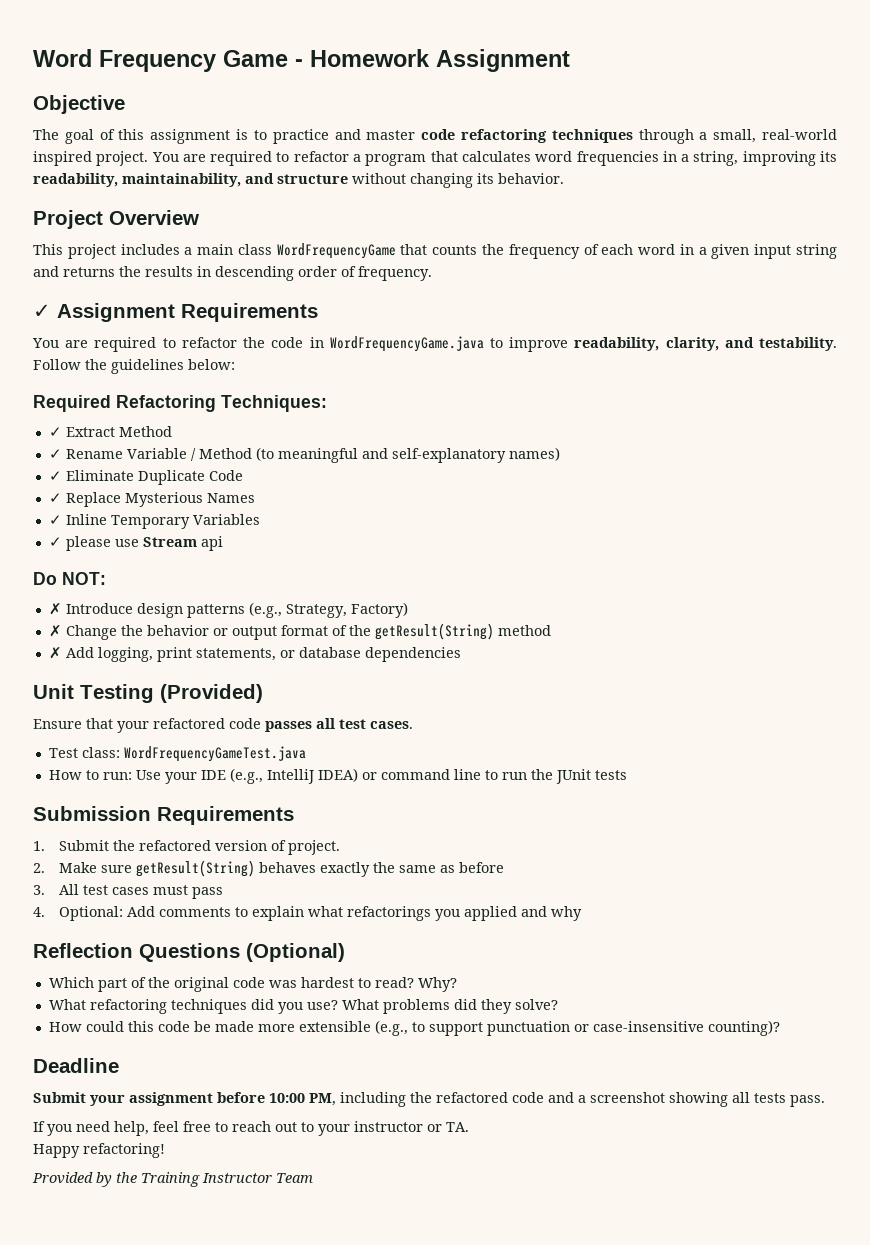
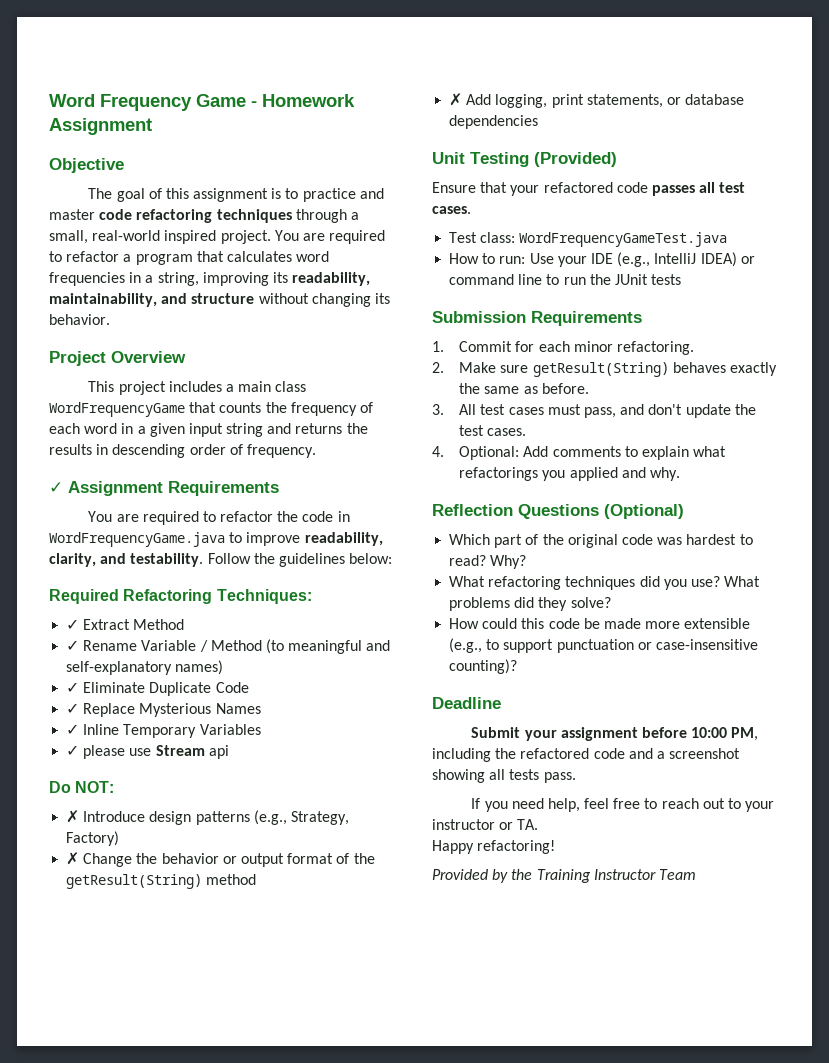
- 1. Submit the refactored version of project.
+ 1. Commit for each minor refactoring.
- 2. Make sure getResult(String) behaves exactly the same as before
+ 2. Make sure getResult(String) behaves exactly the same as before.
- 3. All test cases must pass
+ 3. All test cases must pass, and don't update the test cases.
- 4. Optional: Add comments to explain what refactorings you applied and why
+ 4. Optional: Add comments to explain what refactorings you applied and why.

